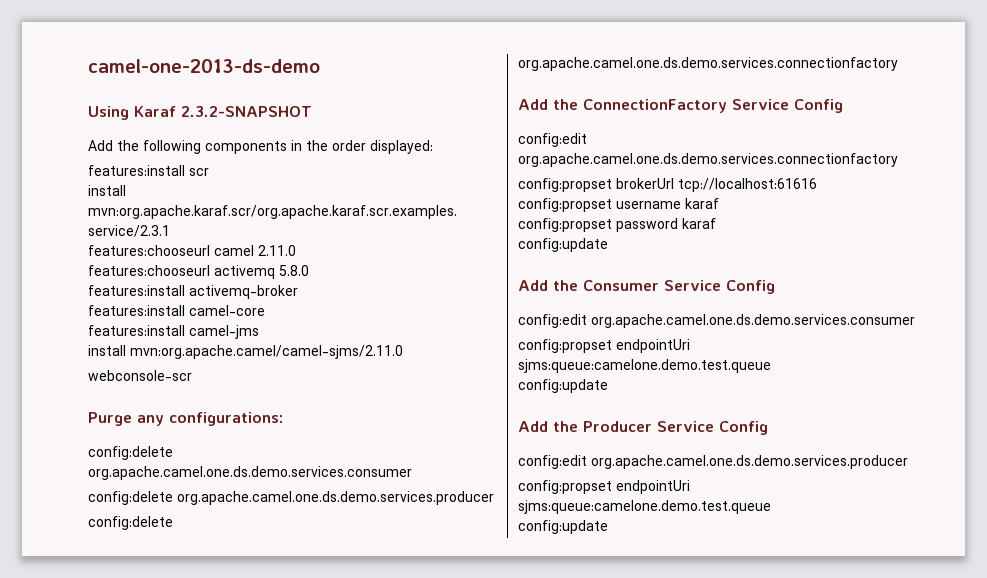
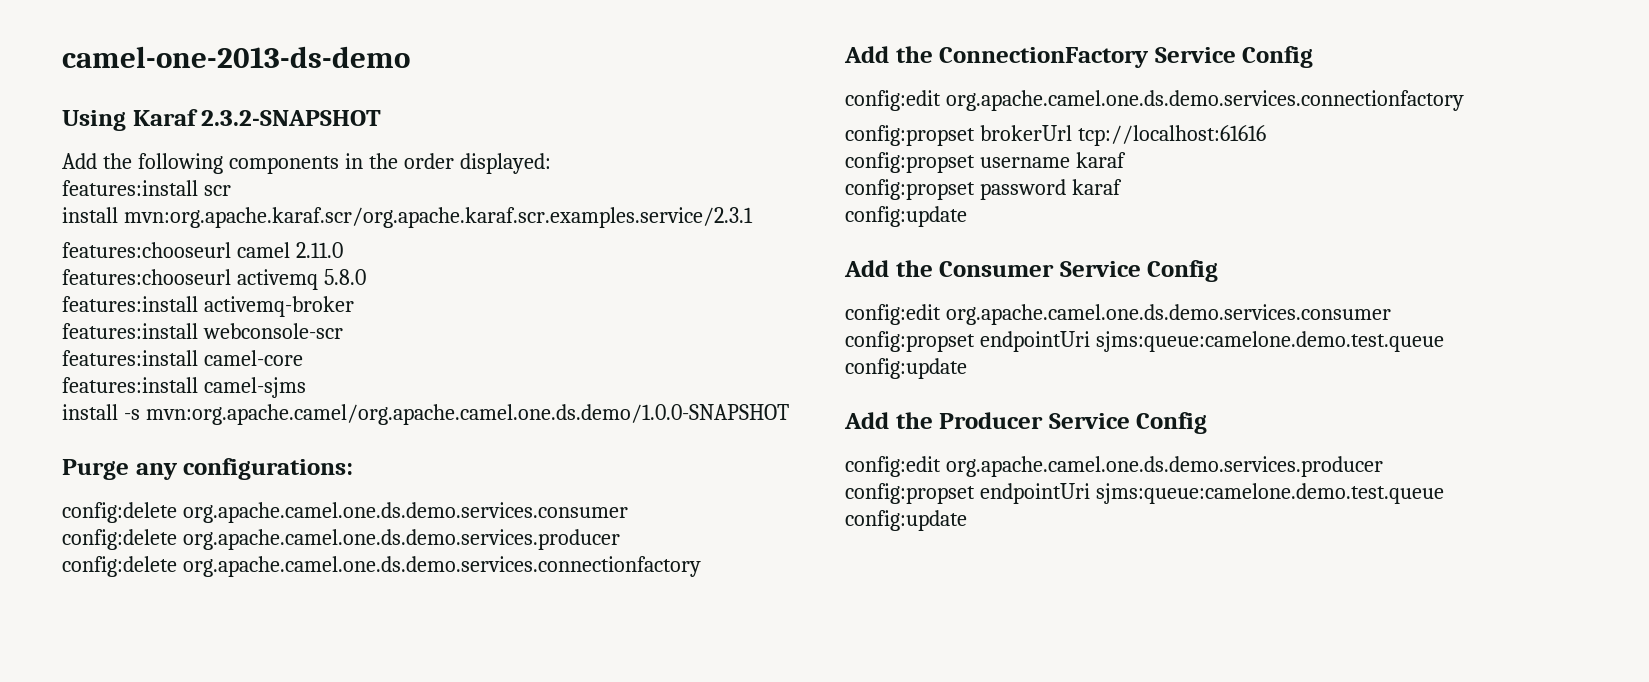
+ features:install webconsole-scr
- features:install camel-jms
- install mvn:org.apache.camel/camel-sjms/2.11.0
- webconsole-scr
+ features:install camel-sjms
+ install -s mvn:org.apache.camel/org.apache.camel.one.ds.demo/1.0.0-SNAPSHOT

